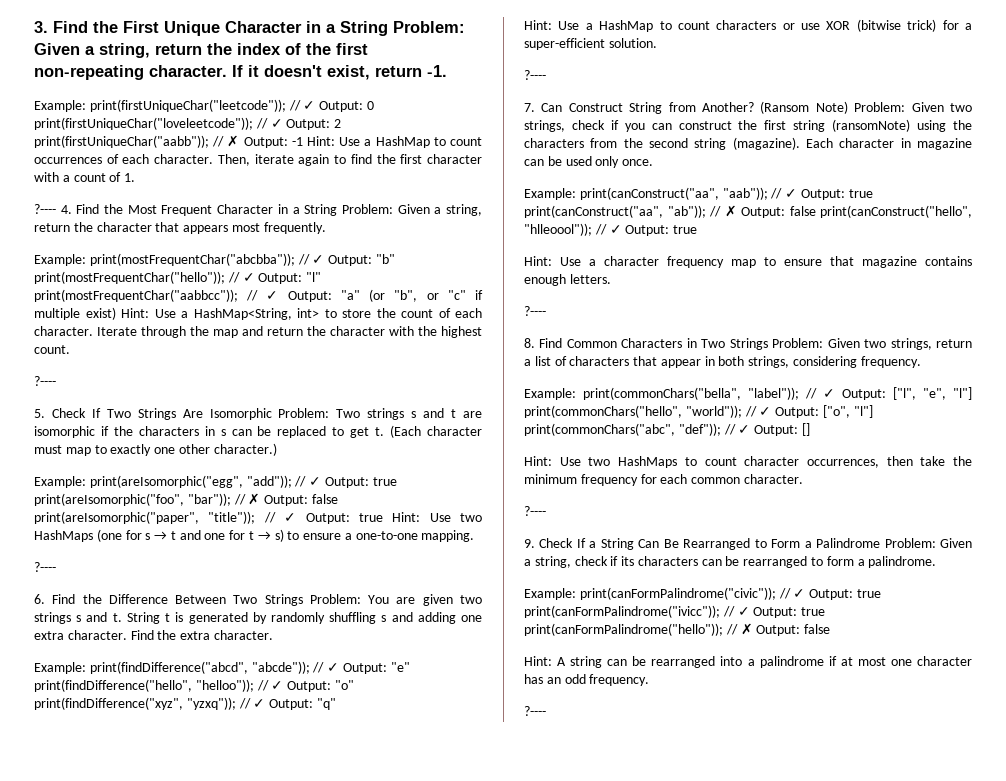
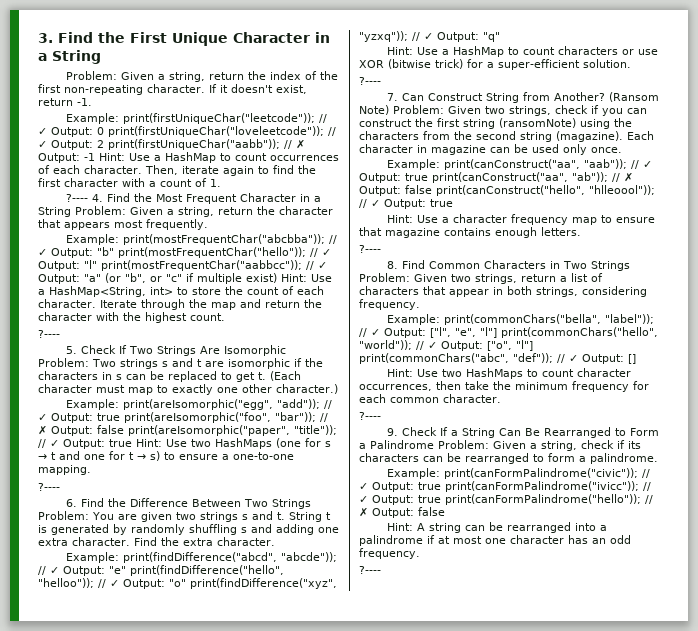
- 3. Find the First Unique Character in a String Problem: Given a string, return the index of the first non-repeating character.
+ 3. Find the First Unique Character in a String
+ Problem: Given a string, return the index of the first non-repeating character.

